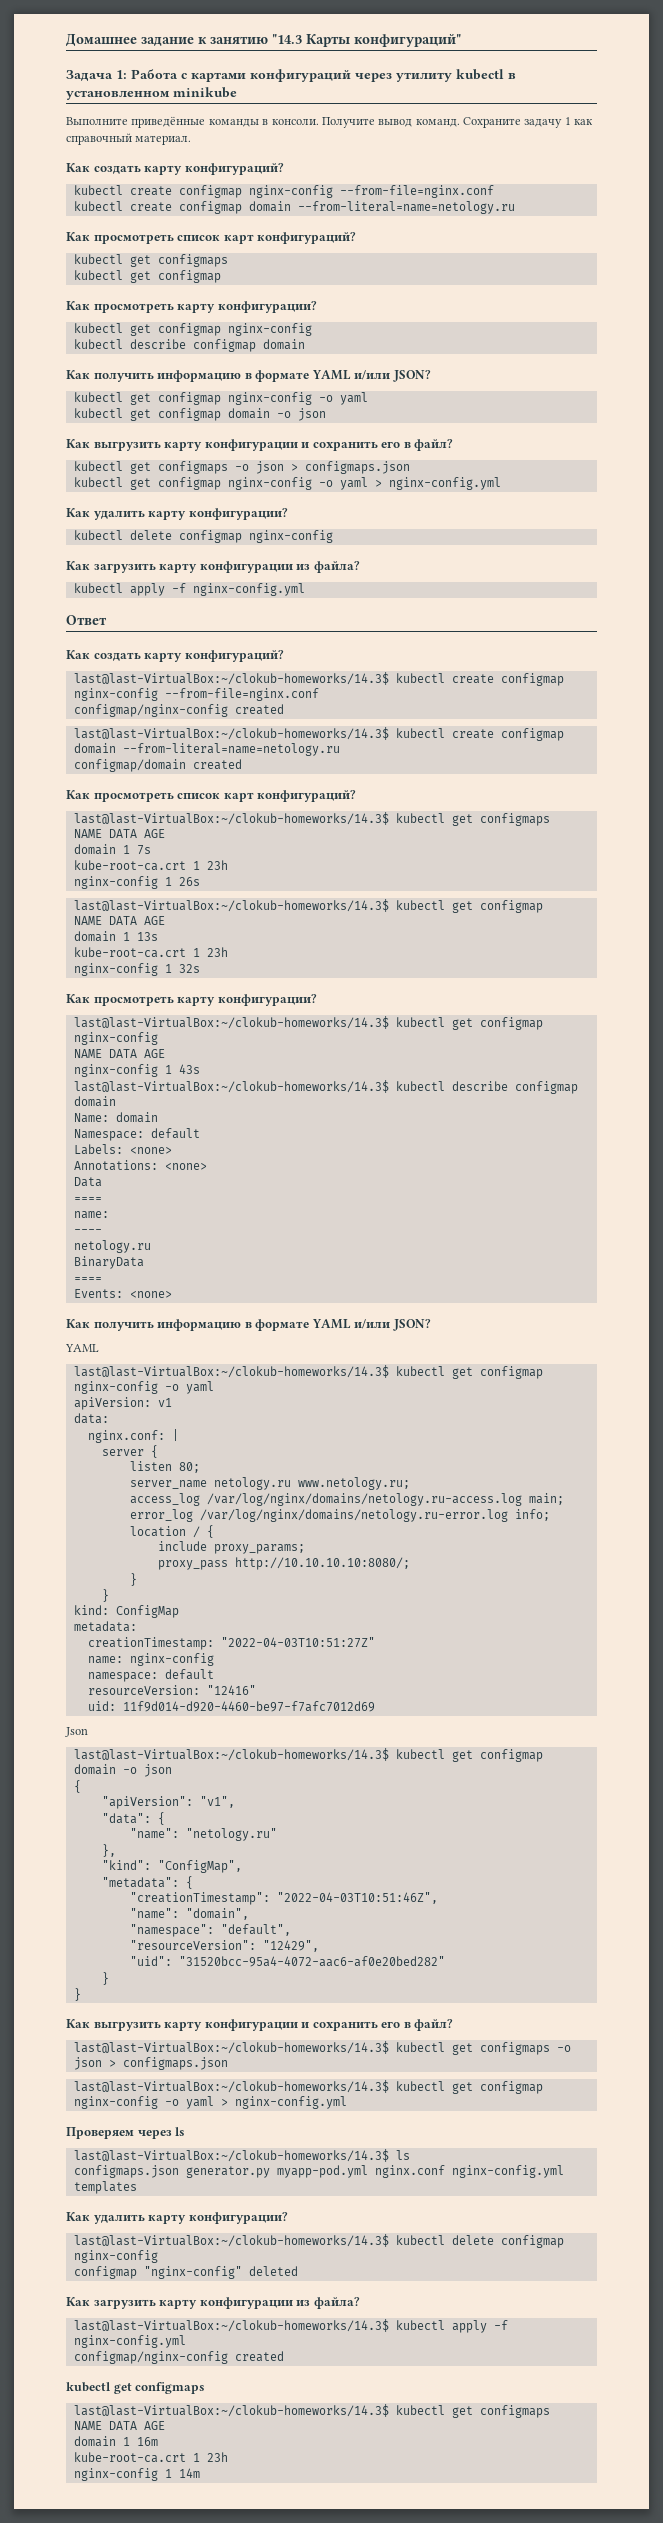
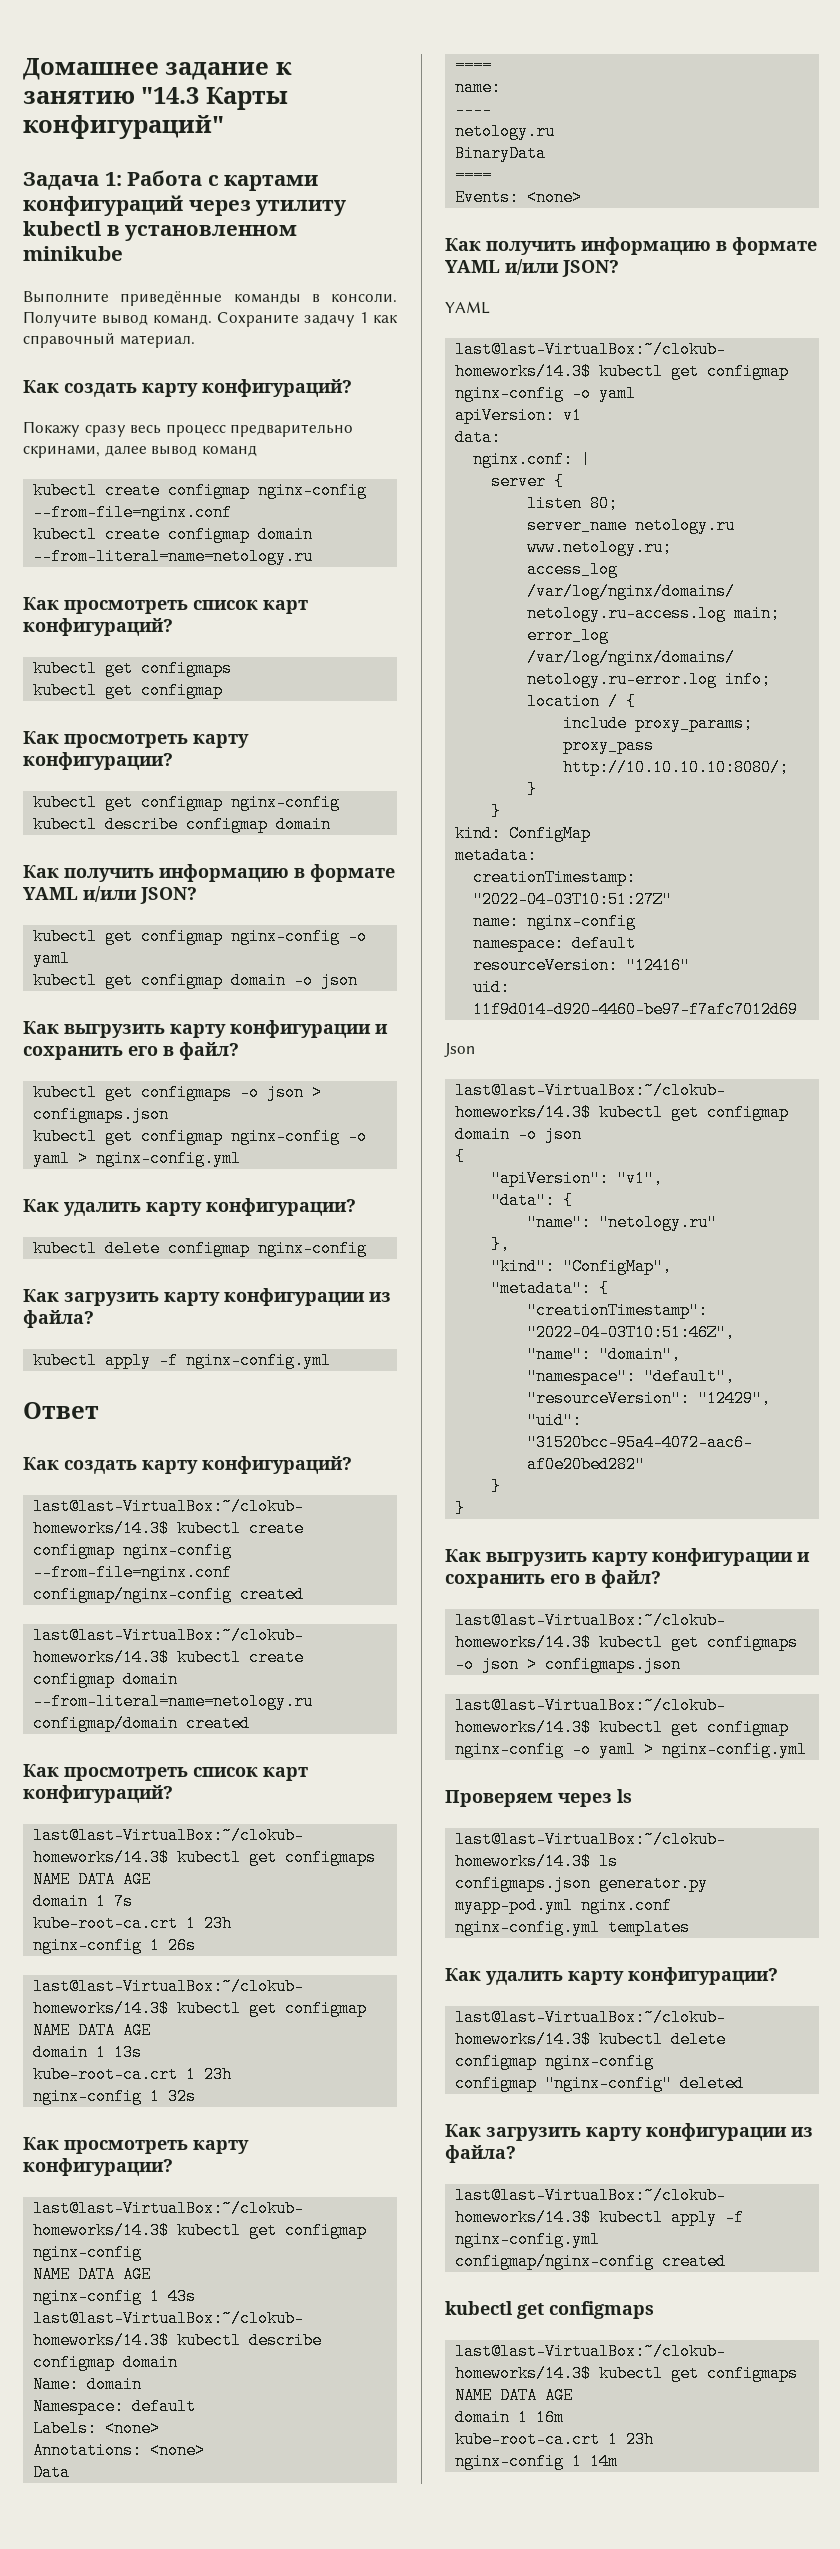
+ Покажу сразу весь процесс предварительно скринами, далее вывод команд

